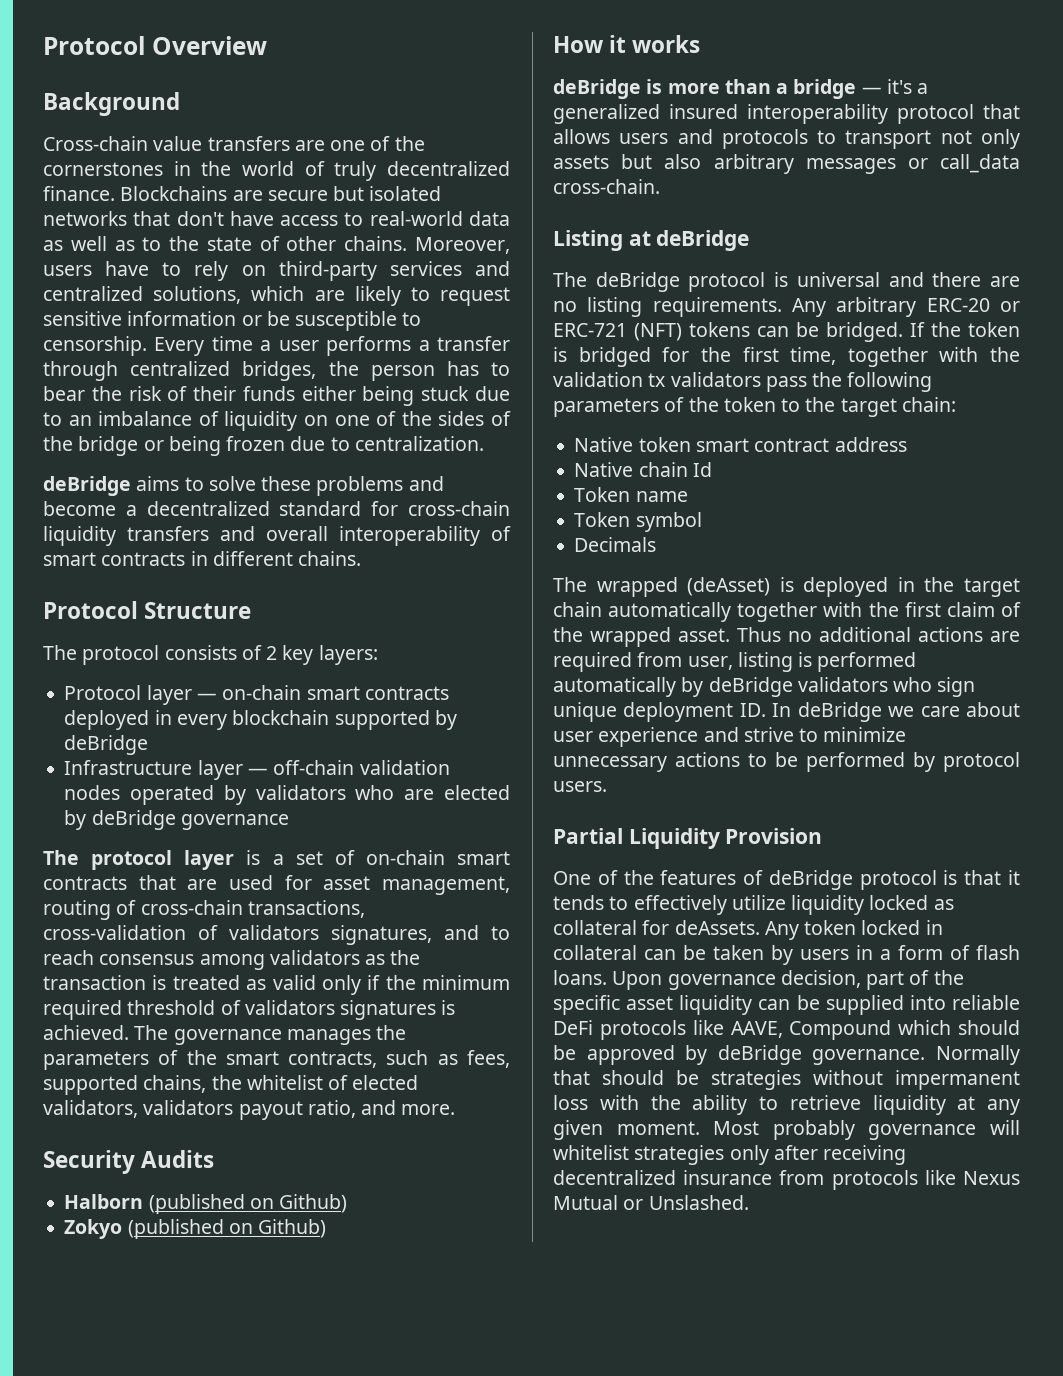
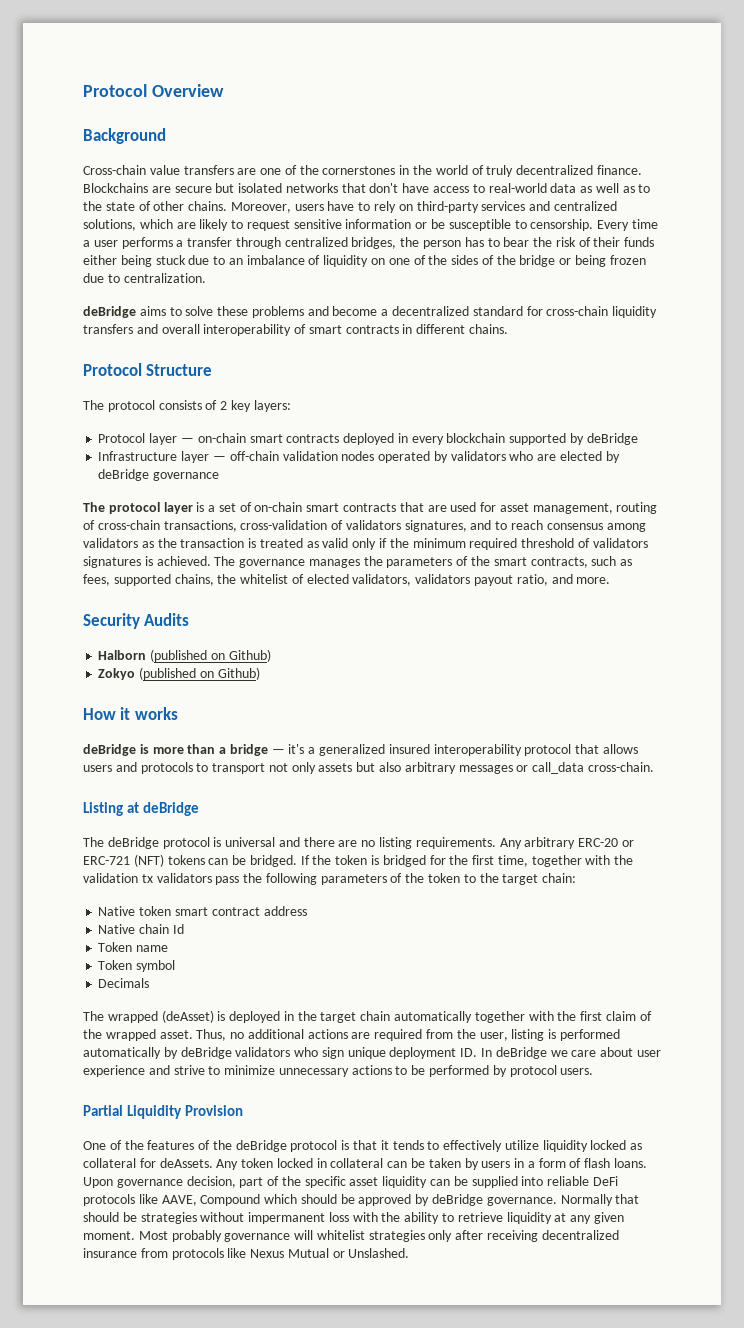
- Thus no additional actions are required from user, listing is performed automatically by deBridge validators who sign unique deployment ID. In deBridge we care about user experience and strive to minimize unnecessary actions to be performed by protocol users.
+ Thus, no additional actions are required from the user, listing is performed automatically by deBridge validators who sign unique deployment ID. In deBridge we care about user experience and strive to minimize unnecessary actions to be performed by protocol users.
- One of the features of deBridge protocol is that it tends to effectively utilize liquidity locked as collateral for deAssets.
+ One of the features of the deBridge protocol is that it tends to effectively utilize liquidity locked as collateral for deAssets.

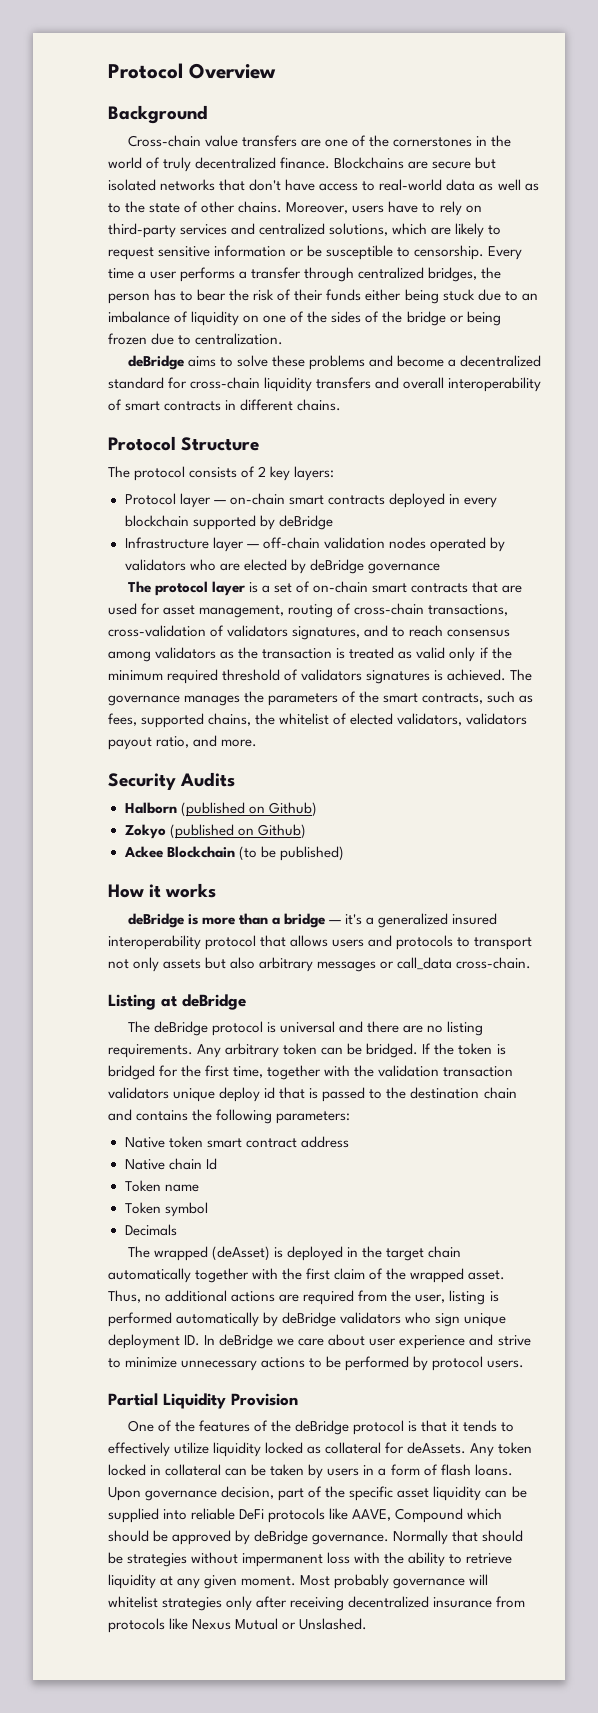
+ Ackee Blockchain (to be published)
- Any arbitrary ERC-20 or ERC-721 (NFT) tokens can be bridged.
+ Any arbitrary token can be bridged.
- If the token is bridged for the first time, together with the validation tx validators pass the following parameters of the token to the target chain:
+ If the token is bridged for the first time, together with the validation transaction validators unique deploy id that is passed to the destination chain and contains the following parameters:

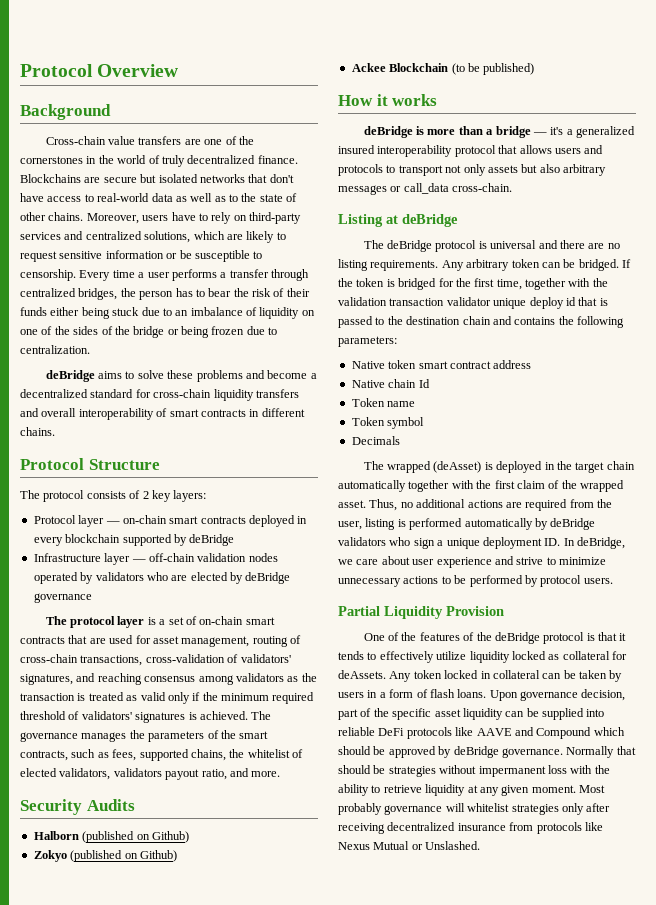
- The protocol layer is a set of on-chain smart contracts that are used for asset management, routing of cross-chain transactions, cross-validation of validators signatures, and to reach consensus among validators as the transaction is treated as valid only if the minimum required threshold of validators signatures is achieved.
+ The protocol layer is a set of on-chain smart contracts that are used for asset management, routing of cross-chain transactions, cross-validation of validators' signatures, and reaching consensus among validators as the transaction is treated as valid only if the minimum required threshold of validators' signatures is achieved.
- If the token is bridged for the first time, together with the validation transaction validators unique deploy id that is passed to the destination chain and contains the following parameters:
+ If the token is bridged for the first time, together with the validation transaction validator unique deploy id that is passed to the destination chain and contains the following parameters:
- Thus, no additional actions are required from the user, listing is performed automatically by deBridge validators who sign unique deployment ID. In deBridge we care about user experience and strive to minimize unnecessary actions to be performed by protocol users.
+ Thus, no additional actions are required from the user, listing is performed automatically by deBridge validators who sign a unique deployment ID. In deBridge, we care about user experience and strive to minimize unnecessary actions to be performed by protocol users.
- Upon governance decision, part of the specific asset liquidity can be supplied into reliable DeFi protocols like AAVE, Compound which should be approved by deBridge governance.
+ Upon governance decision, part of the specific asset liquidity can be supplied into reliable DeFi protocols like AAVE and Compound which should be approved by deBridge governance.

